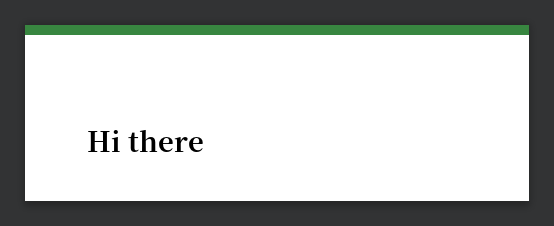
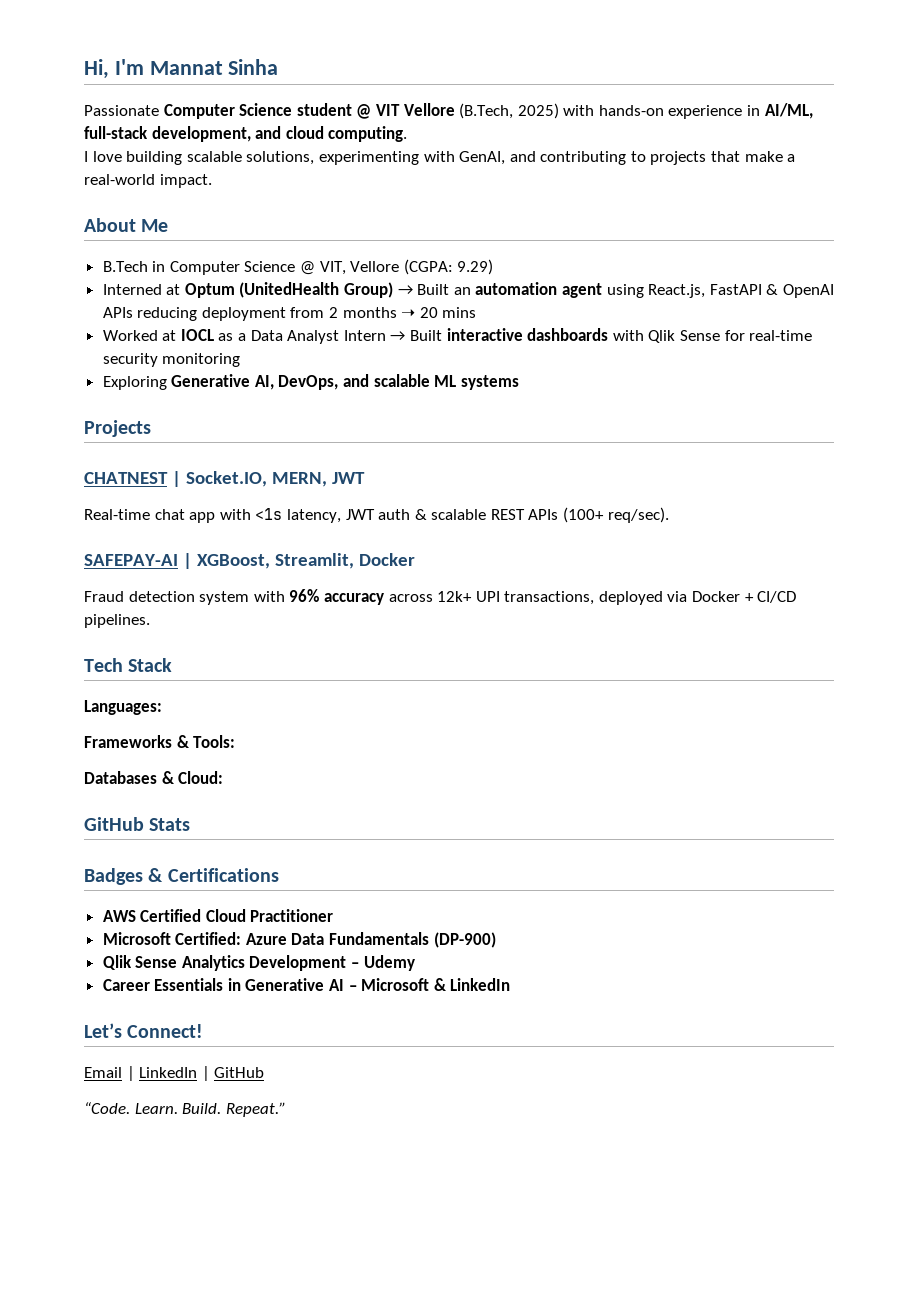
- Hi there
+ Hi, I'm Mannat Sinha
+ Passionate Computer Science student @ VIT Vellore (B.Tech, 2025) with hands-on experience in AI/ML, full-stack development, and cloud computing.
+ I love building scalable solutions, experimenting with GenAI, and contributing to projects that make a real-world impact.
+ About Me
+ B.Tech in Computer Science @ VIT, Vellore (CGPA: 9.29)
+ Interned at Optum (UnitedHealth Group) → Built an automation agent using React.js, FastAPI & OpenAI APIs reducing deployment from 2 months ➝ 20 mins
+ Worked at IOCL as a Data Analyst Intern → Built interactive dashboards with Qlik Sense for real-time security monitoring
+ Exploring Generative AI, DevOps, and scalable ML systems
+ Projects
+ CHATNEST | Socket.IO, MERN, JWT
+ Real-time chat app with <1s latency, JWT auth & scalable REST APIs (100+ req/sec).
+ SAFEPAY-AI | XGBoost, Streamlit, Docker
+ Fraud detection system with 96% accuracy across 12k+ UPI transactions, deployed via Docker + CI/CD pipelines.
+ Tech Stack
+ Languages:
+ Frameworks & Tools:
+ Databases & Cloud:
+ GitHub Stats
+ Badges & Certifications
+ AWS Certified Cloud Practitioner
+ Microsoft Certified: Azure Data Fundamentals (DP-900)
+ Qlik Sense Analytics Development – Udemy
+ Career Essentials in Generative AI – Microsoft & LinkedIn
+ Let’s Connect!
+ Email | LinkedIn | GitHub
+ “Code. Learn. Build. Repeat.”

